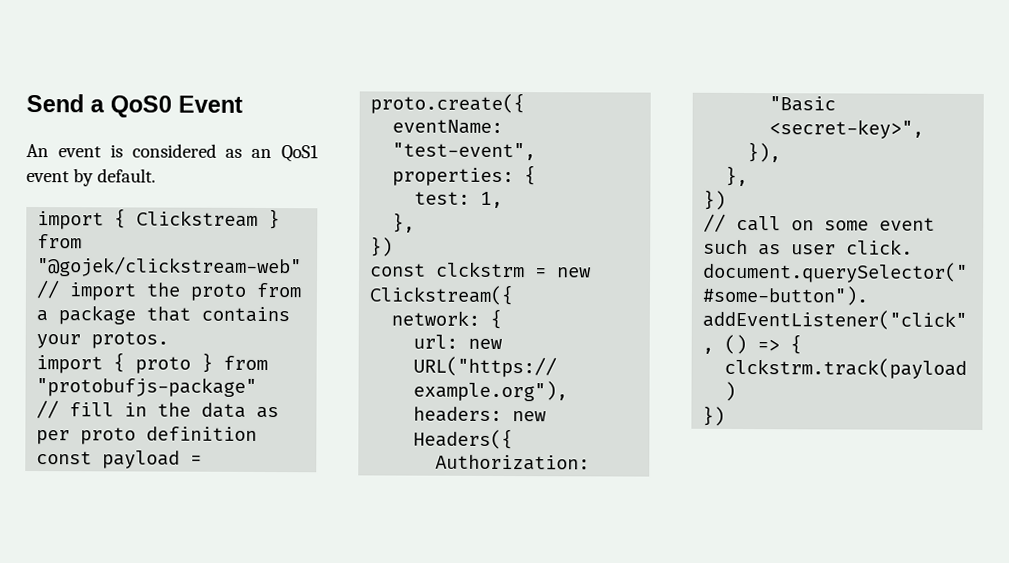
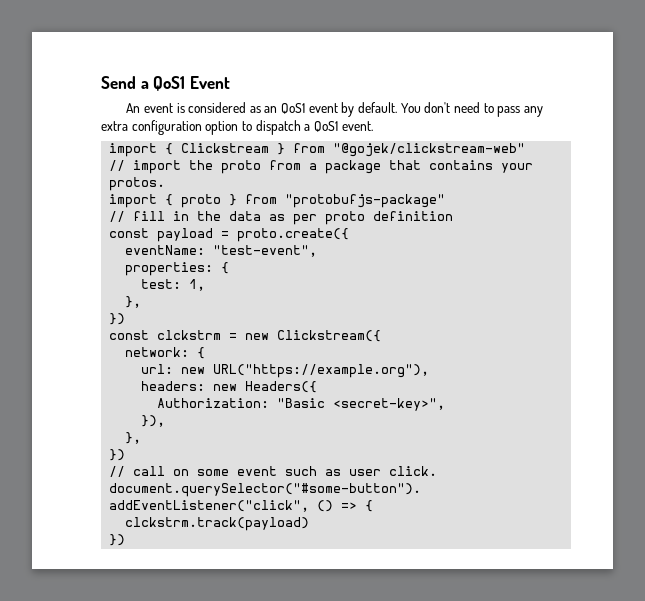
- Send a QoS0 Event
+ Send a QoS1 Event
+ You don't need to pass any extra configuration option to dispatch a QoS1 event.

